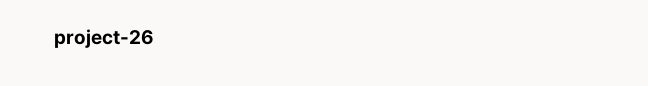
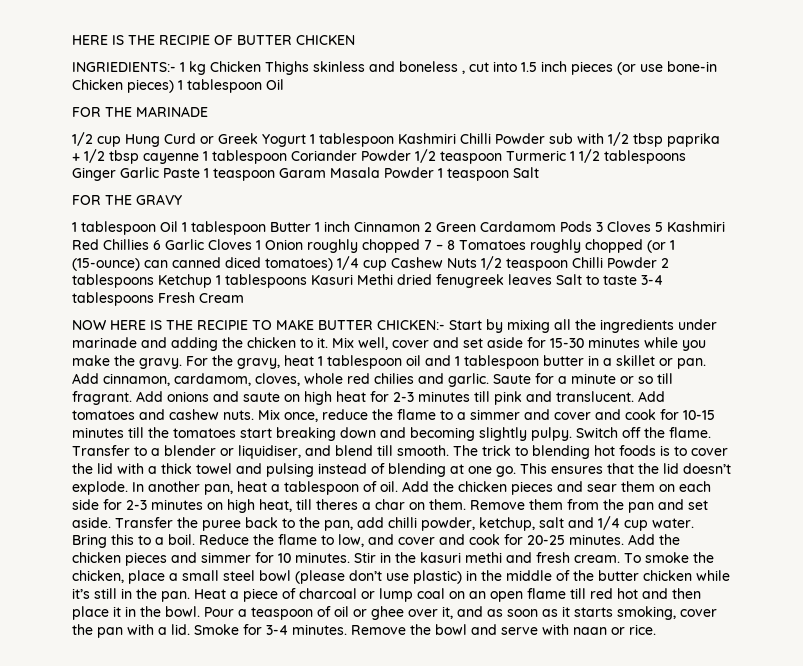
- project-26
+ HERE IS THE RECIPIE OF BUTTER CHICKEN
+ INGRIEDIENTS:- 1 kg Chicken Thighs skinless and boneless , cut into 1.5 inch pieces (or use bone-in Chicken pieces) 1 tablespoon Oil
+ FOR THE MARINADE
+ 1/2 cup Hung Curd or Greek Yogurt 1 tablespoon Kashmiri Chilli Powder sub with 1/2 tbsp paprika + 1/2 tbsp cayenne 1 tablespoon Coriander Powder 1/2 teaspoon Turmeric 1 1/2 tablespoons Ginger Garlic Paste 1 teaspoon Garam Masala Powder 1 teaspoon Salt
+ FOR THE GRAVY
+ 1 tablespoon Oil 1 tablespoon Butter 1 inch Cinnamon 2 Green Cardamom Pods 3 Cloves 5 Kashmiri Red Chillies 6 Garlic Cloves 1 Onion roughly chopped 7 – 8 Tomatoes roughly chopped (or 1 (15-ounce) can canned diced tomatoes) 1/4 cup Cashew Nuts 1/2 teaspoon Chilli Powder 2 tablespoons Ketchup 1 tablespoons Kasuri Methi dried fenugreek leaves Salt to taste 3-4 tablespoons Fresh Cream
+ NOW HERE IS THE RECIPIE TO MAKE BUTTER CHICKEN:- Start by mixing all the ingredients under marinade and adding the chicken to it. Mix well, cover and set aside for 15-30 minutes while you make the gravy. For the gravy, heat 1 tablespoon oil and 1 tablespoon butter in a skillet or pan. Add cinnamon, cardamom, cloves, whole red chilies and garlic. Saute for a minute or so till fragrant. Add onions and saute on high heat for 2-3 minutes till pink and translucent. Add tomatoes and cashew nuts. Mix once, reduce the flame to a simmer and cover and cook for 10-15 minutes till the tomatoes start breaking down and becoming slightly pulpy. Switch off the flame. Transfer to a blender or liquidiser, and blend till smooth. The trick to blending hot foods is to cover the lid with a thick towel and pulsing instead of blending at one go. This ensures that the lid doesn’t explode. In another pan, heat a tablespoon of oil. Add the chicken pieces and sear them on each side for 2-3 minutes on high heat, till theres a char on them. Remove them from the pan and set aside. Transfer the puree back to the pan, add chilli powder, ketchup, salt and 1/4 cup water. Bring this to a boil. Reduce the flame to low, and cover and cook for 20-25 minutes. Add the chicken pieces and simmer for 10 minutes. Stir in the kasuri methi and fresh cream. To smoke the chicken, place a small steel bowl (please don’t use plastic) in the middle of the butter chicken while it’s still in the pan. Heat a piece of charcoal or lump coal on an open flame till red hot and then place it in the bowl. Pour a teaspoon of oil or ghee over it, and as soon as it starts smoking, cover the pan with a lid. Smoke for 3-4 minutes. Remove the bowl and serve with naan or rice.

